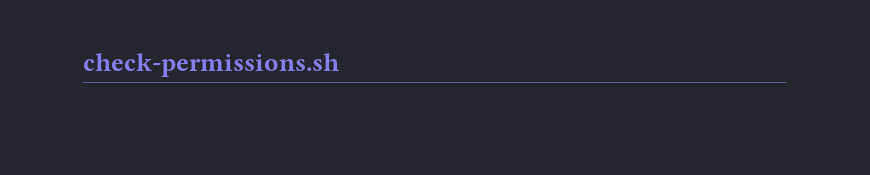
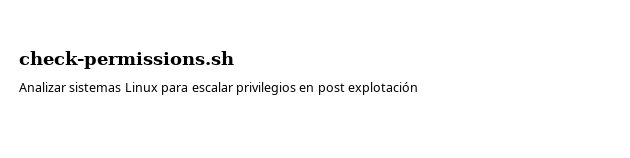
+ Analizar sistemas Linux para escalar privilegios en post explotación

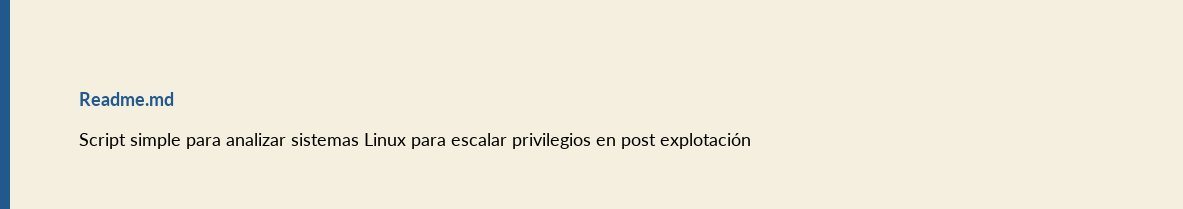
- check-permissions.sh
- Analizar sistemas Linux para escalar privilegios en post explotación
+ Readme.md
+ Script simple para analizar sistemas Linux para escalar privilegios en post explotación

